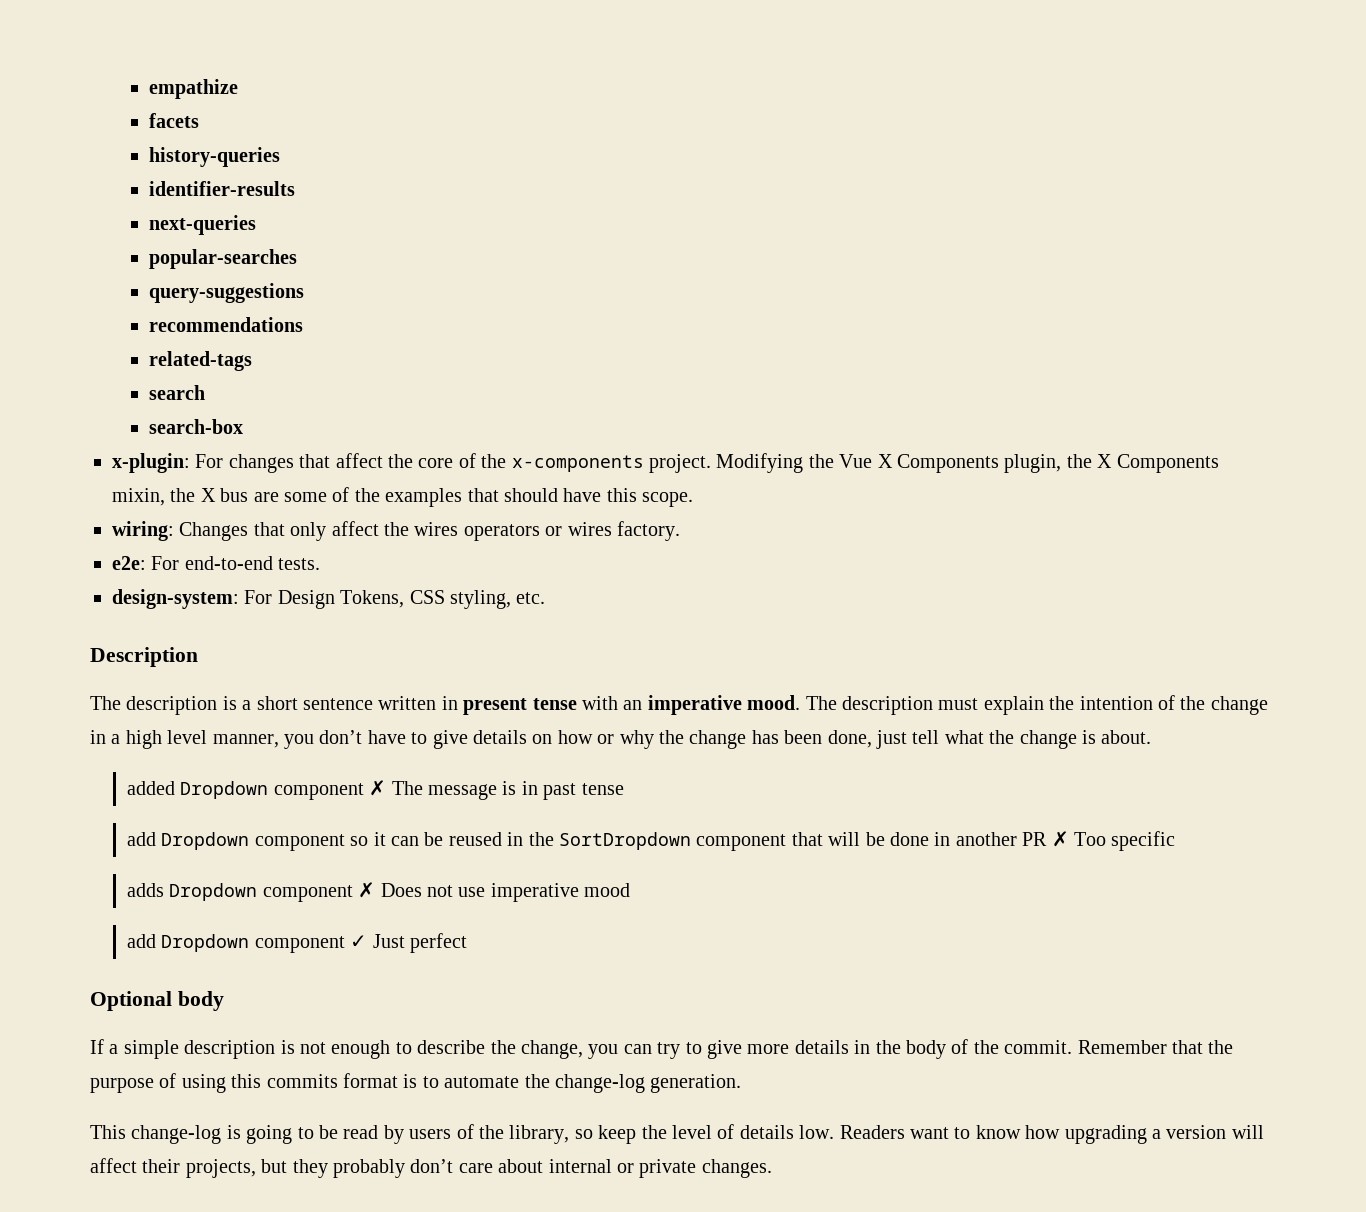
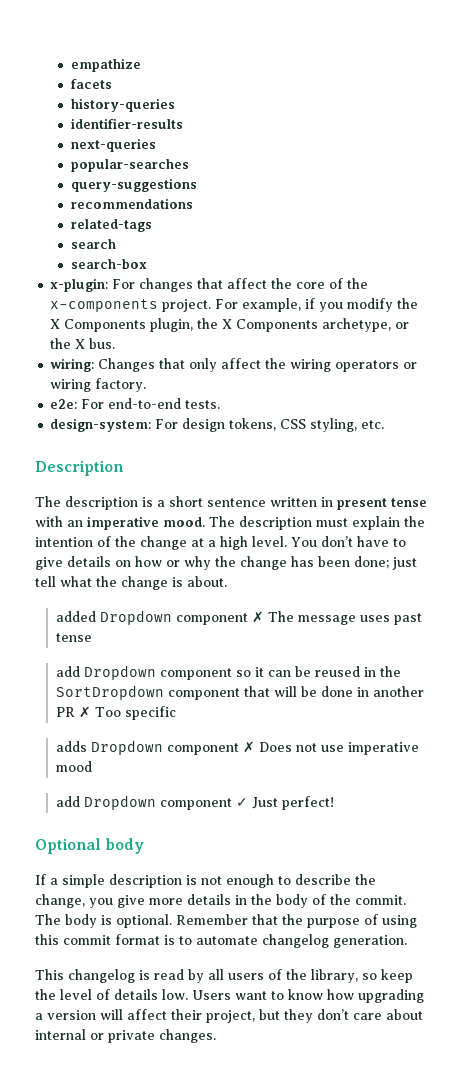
- Modifying the Vue X Components plugin, the X Components mixin, the X bus are some of the examples that should have this scope.
+ For example, if you modify the X Components plugin, the X Components archetype, or the X bus.
- wiring: Changes that only affect the wires operators or wires factory.
+ wiring: Changes that only affect the wiring operators or wiring factory.
- design-system: For Design Tokens, CSS styling, etc.
+ design-system: For design tokens, CSS styling, etc.
- The description must explain the intention of the change in a high level manner, you don’t have to give details on how or why the change has been done, just tell what the change is about.
+ The description must explain the intention of the change at a high level. You don’t have to give details on how or why the change has been done; just tell what the change is about.
- added Dropdown component ✗ The message is in past tense
+ added Dropdown component ✗ The message uses past tense
- add Dropdown component ✓ Just perfect
+ add Dropdown component ✓ Just perfect!
- If a simple description is not enough to describe the change, you can try to give more details in the body of the commit.
+ If a simple description is not enough to describe the change, you give more details in the body of the commit.
+ The body is optional.
- Remember that the purpose of using this commits format is to automate the change-log generation.
+ Remember that the purpose of using this commit format is to automate changelog generation.
- This change-log is going to be read by users of the library, so keep the level of details low.
+ This changelog is read by all users of the library, so keep the level of details low.
- Readers want to know how upgrading a version will affect their projects, but they probably don’t care about internal or private changes.
+ Users want to know how upgrading a version will affect their project, but they don’t care about internal or private changes.

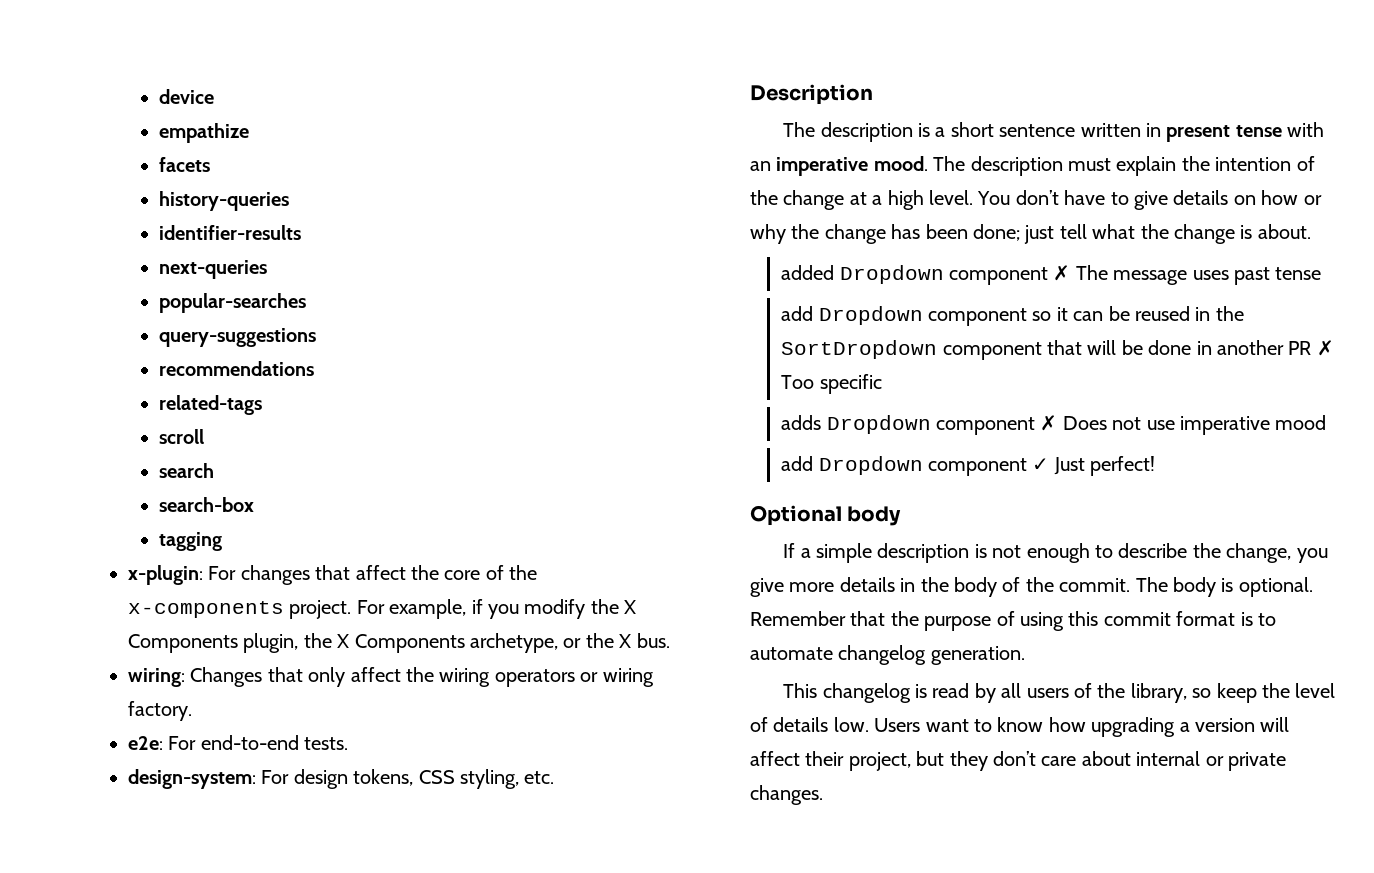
+ device
+ scroll
+ tagging

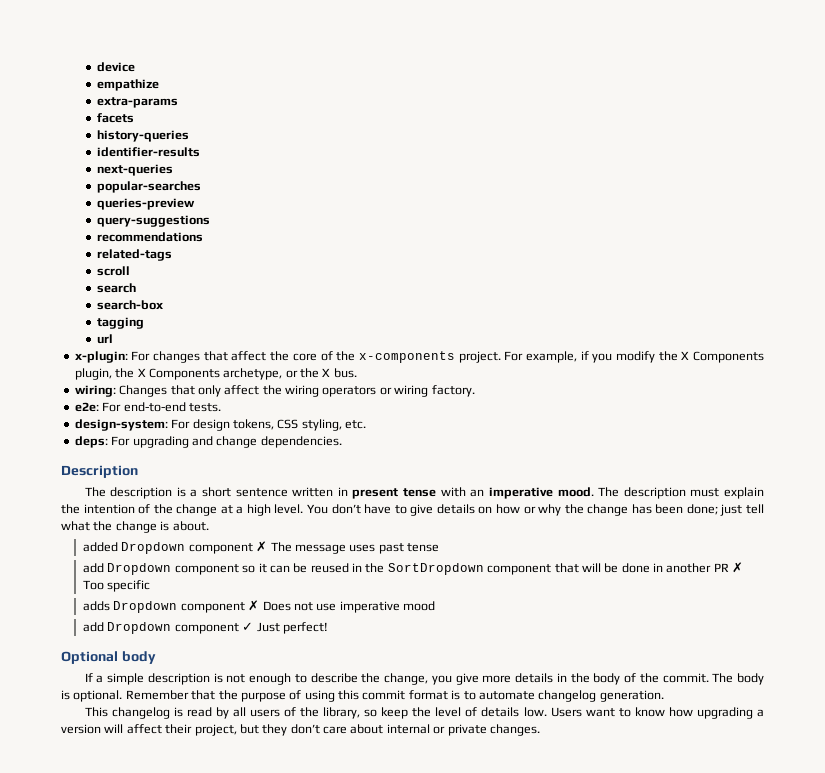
+ extra-params
+ queries-preview
+ url
+ deps: For upgrading and change dependencies.

